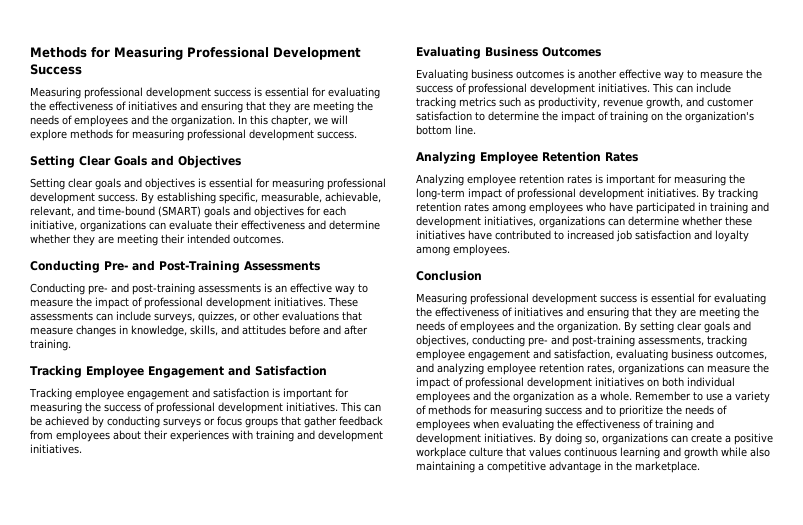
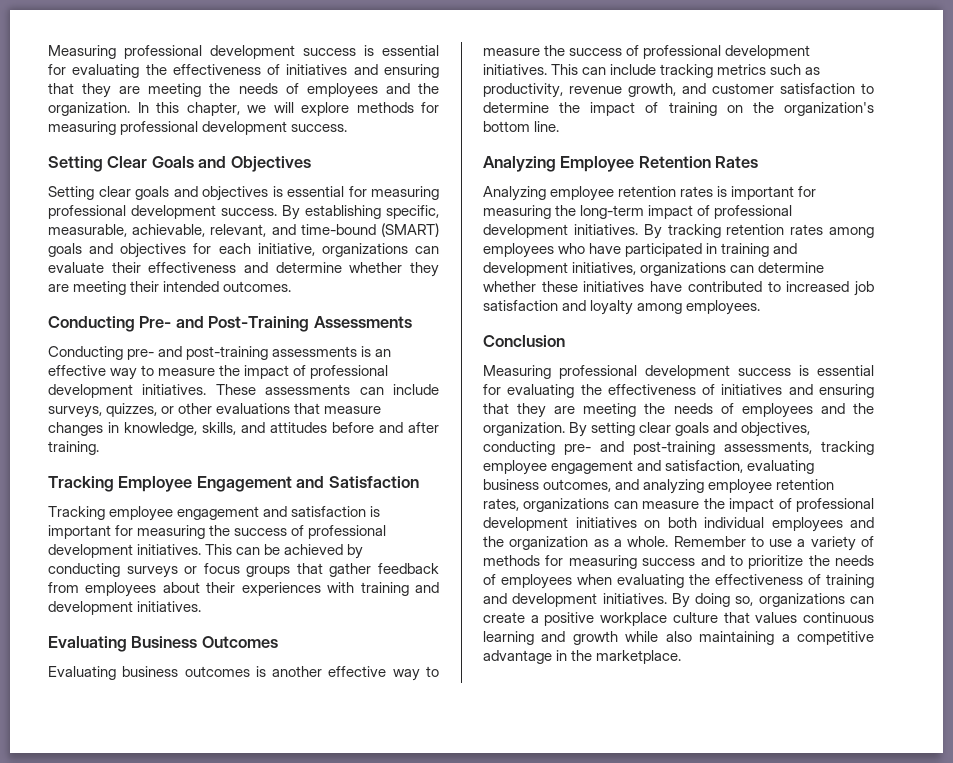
- Methods for Measuring Professional Development Success

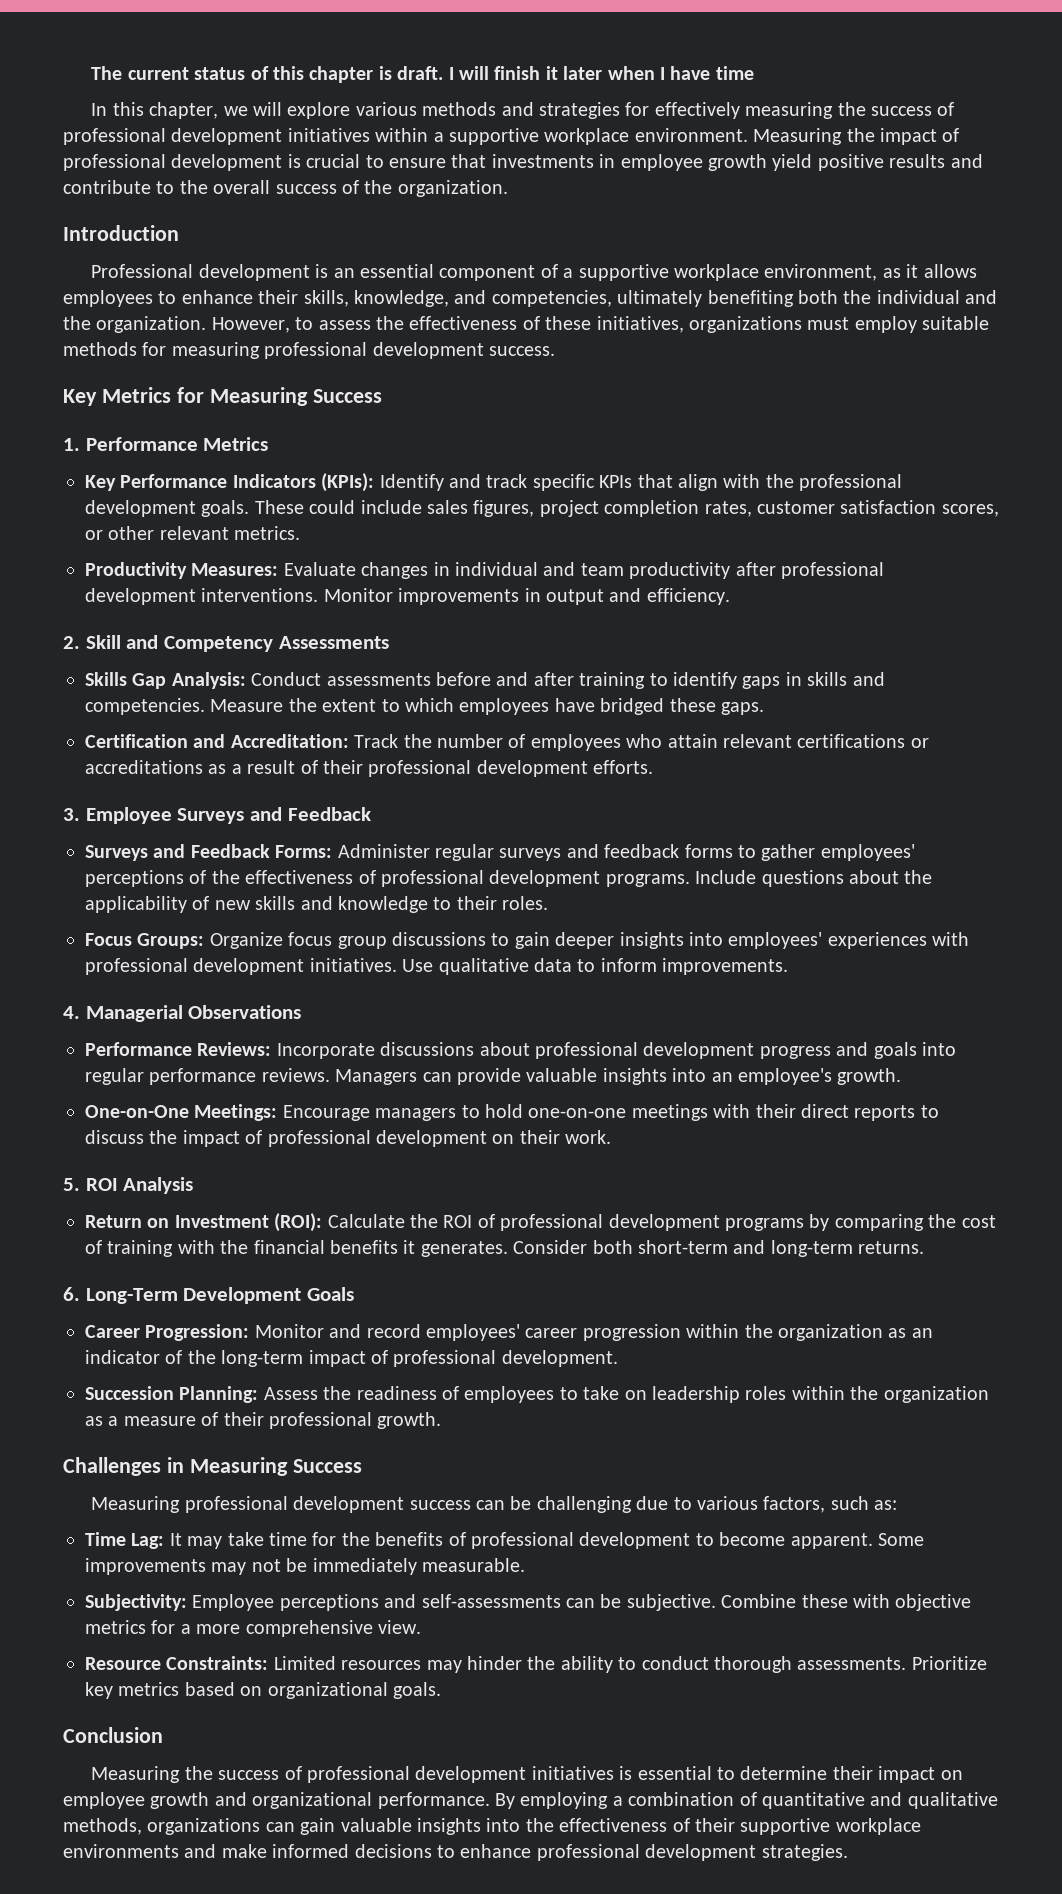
- Measuring professional development success is essential for evaluating the effectiveness of initiatives and ensuring that they are meeting the needs of employees and the organization. In this chapter, we will explore methods for measuring professional development success.
+ The current status of this chapter is draft. I will finish it later when I have time
+ In this chapter, we will explore various methods and strategies for effectively measuring the success of professional development initiatives within a supportive workplace environment. Measuring the impact of professional development is crucial to ensure that investments in employee growth yield positive results and contribute to the overall success of the organization.
+ Introduction
+ Professional development is an essential component of a supportive workplace environment, as it allows employees to enhance their skills, knowledge, and competencies, ultimately benefiting both the individual and the organization. However, to assess the effectiveness of these initiatives, organizations must employ suitable methods for measuring professional development success.
- Setting Clear Goals and Objectives
- Setting clear goals and objectives is essential for measuring professional development success. By establishing specific, measurable, achievable, relevant, and time-bound (SMART) goals and objectives for each initiative, organizations can evaluate their effectiveness and determine whether they are meeting their intended outcomes.
- Conducting Pre- and Post-Training Assessments
- Conducting pre- and post-training assessments is an effective way to measure the impact of professional development initiatives. These assessments can include surveys, quizzes, or other evaluations that measure changes in knowledge, skills, and attitudes before and after training.
- Tracking Employee Engagement and Satisfaction
- Tracking employee engagement and satisfaction is important for measuring the success of professional development initiatives. This can be achieved by conducting surveys or focus groups that gather feedback from employees about their experiences with training and development initiatives.
- Evaluating Business Outcomes
- Evaluating business outcomes is another effective way to measure the success of professional development initiatives. This can include tracking metrics such as productivity, revenue growth, and customer satisfaction to determine the impact of training on the organization's bottom line.
- Analyzing Employee Retention Rates
- Analyzing employee retention rates is important for measuring the long-term impact of professional development initiatives. By tracking retention rates among employees who have participated in training and development initiatives, organizations can determine whether these initiatives have contributed to increased job satisfaction and loyalty among employees.
+ Key Metrics for Measuring Success
+ 1. Performance Metrics
+ Key Performance Indicators (KPIs): Identify and track specific KPIs that align with the professional development goals. These could include sales figures, project completion rates, customer satisfaction scores, or other relevant metrics.
+ Productivity Measures: Evaluate changes in individual and team productivity after professional development interventions. Monitor improvements in output and efficiency.
+ 2. Skill and Competency Assessments
+ Skills Gap Analysis: Conduct assessments before and after training to identify gaps in skills and competencies. Measure the extent to which employees have bridged these gaps.
+ Certification and Accreditation: Track the number of employees who attain relevant certifications or accreditations as a result of their professional development efforts.
+ 3. Employee Surveys and Feedback
+ Surveys and Feedback Forms: Administer regular surveys and feedback forms to gather employees' perceptions of the effectiveness of professional development programs. Include questions about the applicability of new skills and knowledge to their roles.
+ Focus Groups: Organize focus group discussions to gain deeper insights into employees' experiences with professional development initiatives. Use qualitative data to inform improvements.
+ 4. Managerial Observations
+ Performance Reviews: Incorporate discussions about professional development progress and goals into regular performance reviews. Managers can provide valuable insights into an employee's growth.
+ One-on-One Meetings: Encourage managers to hold one-on-one meetings with their direct reports to discuss the impact of professional development on their work.
+ 5. ROI Analysis
+ Return on Investment (ROI): Calculate the ROI of professional development programs by comparing the cost of training with the financial benefits it generates. Consider both short-term and long-term returns.
+ 6. Long-Term Development Goals
+ Career Progression: Monitor and record employees' career progression within the organization as an indicator of the long-term impact of professional development.
+ Succession Planning: Assess the readiness of employees to take on leadership roles within the organization as a measure of their professional growth.
+ Challenges in Measuring Success
+ Measuring professional development success can be challenging due to various factors, such as:
+ Time Lag: It may take time for the benefits of professional development to become apparent. Some improvements may not be immediately measurable.
+ Subjectivity: Employee perceptions and self-assessments can be subjective. Combine these with objective metrics for a more comprehensive view.
+ Resource Constraints: Limited resources may hinder the ability to conduct thorough assessments. Prioritize key metrics based on organizational goals.
  Conclusion
- Measuring professional development success is essential for evaluating the effectiveness of initiatives and ensuring that they are meeting the needs of employees and the organization. By setting clear goals and objectives, conducting pre- and post-training assessments, tracking employee engagement and satisfaction, evaluating business outcomes, and analyzing employee retention rates, organizations can measure the impact of professional development initiatives on both individual employees and the organization as a whole. Remember to use a variety of methods for measuring success and to prioritize the needs of employees when evaluating the effectiveness of training and development initiatives. By doing so, organizations can create a positive workplace culture that values continuous learning and growth while also maintaining a competitive advantage in the marketplace.
+ Measuring the success of professional development initiatives is essential to determine their impact on employee growth and organizational performance. By employing a combination of quantitative and qualitative methods, organizations can gain valuable insights into the effectiveness of their supportive workplace environments and make informed decisions to enhance professional development strategies.

